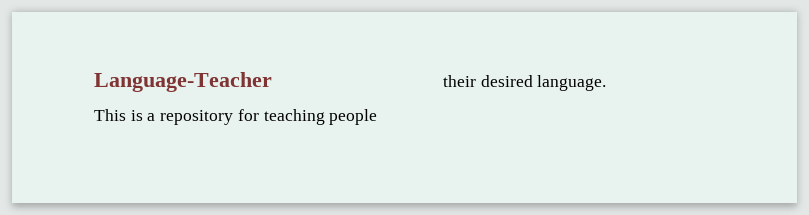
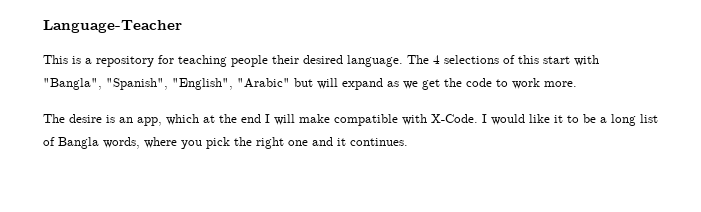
+ The 4 selections of this start with "Bangla", "Spanish", "English", "Arabic" but will expand as we get the code to work more.
+ The desire is an app, which at the end I will make compatible with X-Code. I would like it to be a long list of Bangla words, where you pick the right one and it continues.

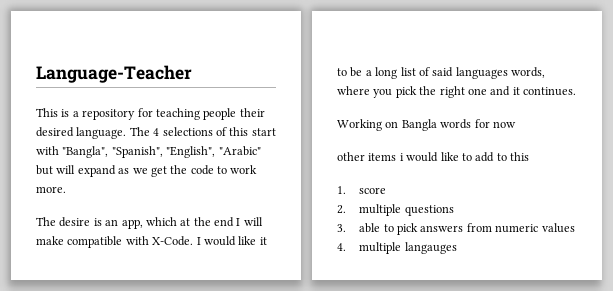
- I would like it to be a long list of Bangla words, where you pick the right one and it continues.
+ I would like it to be a long list of said languages words, where you pick the right one and it continues.
+ Working on Bangla words for now
+ other items i would like to add to this
+ 1. score
+ 2. multiple questions
+ 3. able to pick answers from numeric values
+ 4. multiple langauges

